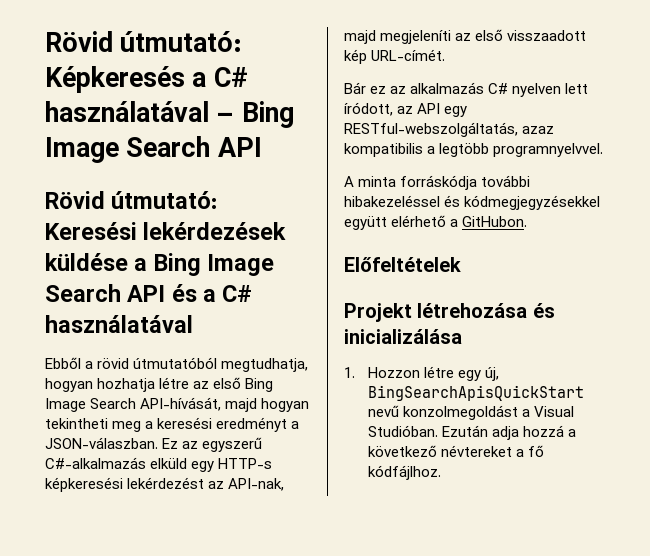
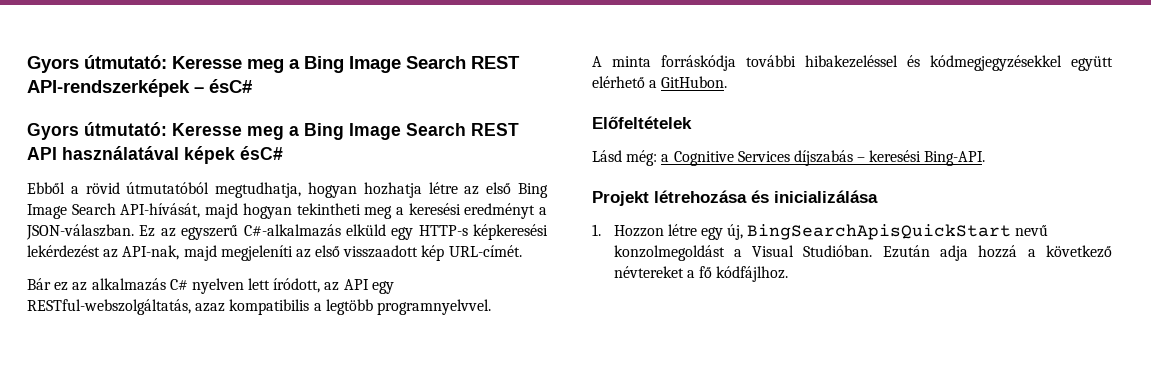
- Rövid útmutató: Képkeresés a C# használatával – Bing Image Search API
- Rövid útmutató: Keresési lekérdezések küldése a Bing Image Search API és a C# használatával
+ Gyors útmutató: Keresse meg a Bing Image Search REST API-rendszerképek – ésC#
+ Gyors útmutató: Keresse meg a Bing Image Search REST API használatával képek ésC#
+ Lásd még: a Cognitive Services díjszabás – keresési Bing-API.

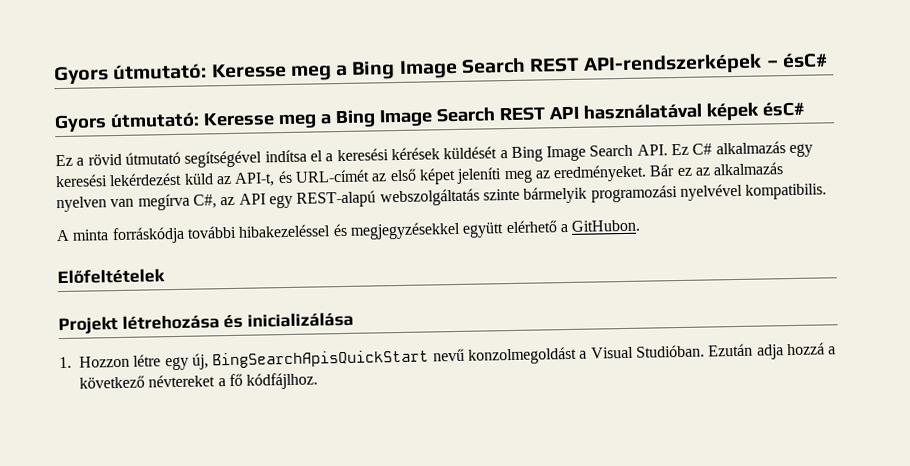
- Ebből a rövid útmutatóból megtudhatja, hogyan hozhatja létre az első Bing Image Search API-hívását, majd hogyan tekintheti meg a keresési eredményt a JSON-válaszban. Ez az egyszerű C#-alkalmazás elküld egy HTTP-s képkeresési lekérdezést az API-nak, majd megjeleníti az első visszaadott kép URL-címét.
- Bár ez az alkalmazás C# nyelven lett íródott, az API egy RESTful-webszolgáltatás, azaz kompatibilis a legtöbb programnyelvvel.
+ Ez a rövid útmutató segítségével indítsa el a keresési kérések küldését a Bing Image Search API. Ez C# alkalmazás egy keresési lekérdezést küld az API-t, és URL-címét az első képet jeleníti meg az eredményeket. Bár ez az alkalmazás nyelven van megírva C#, az API egy REST-alapú webszolgáltatás szinte bármelyik programozási nyelvével kompatibilis.
- A minta forráskódja további hibakezeléssel és kódmegjegyzésekkel együtt elérhető a GitHubon.
+ A minta forráskódja további hibakezeléssel és megjegyzésekkel együtt elérhető a GitHubon.
- Lásd még: a Cognitive Services díjszabás – keresési Bing-API.

